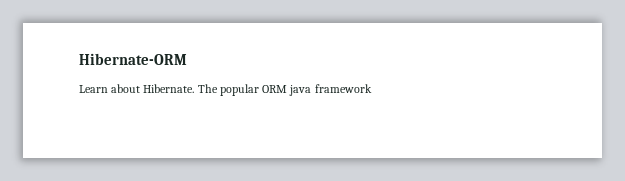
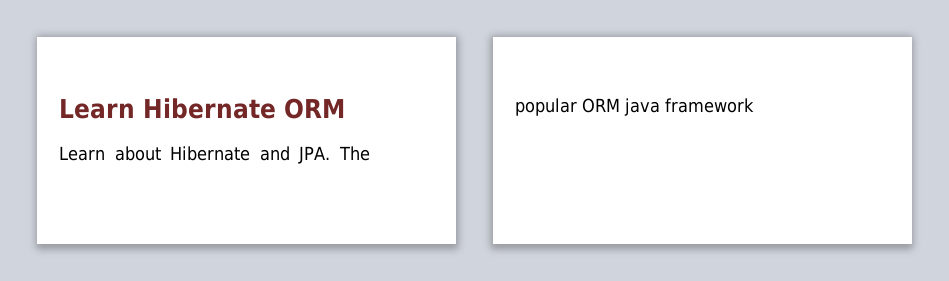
- Hibernate-ORM
+ Learn Hibernate ORM
- Learn about Hibernate. The popular ORM java framework
+ Learn about Hibernate and JPA. The popular ORM java framework

